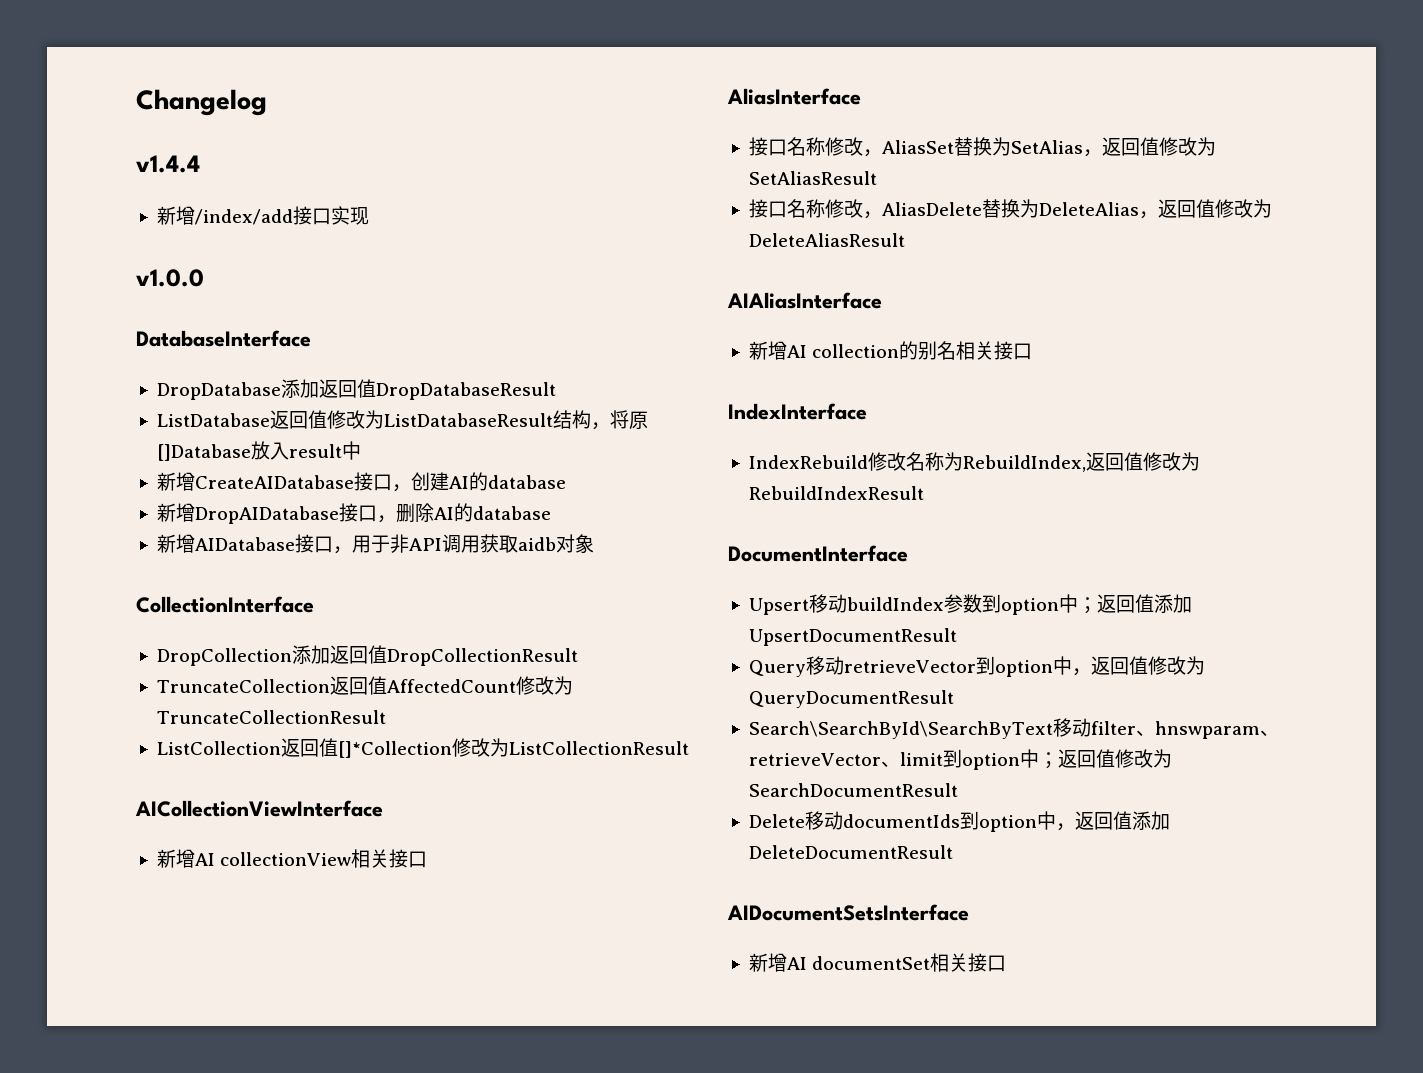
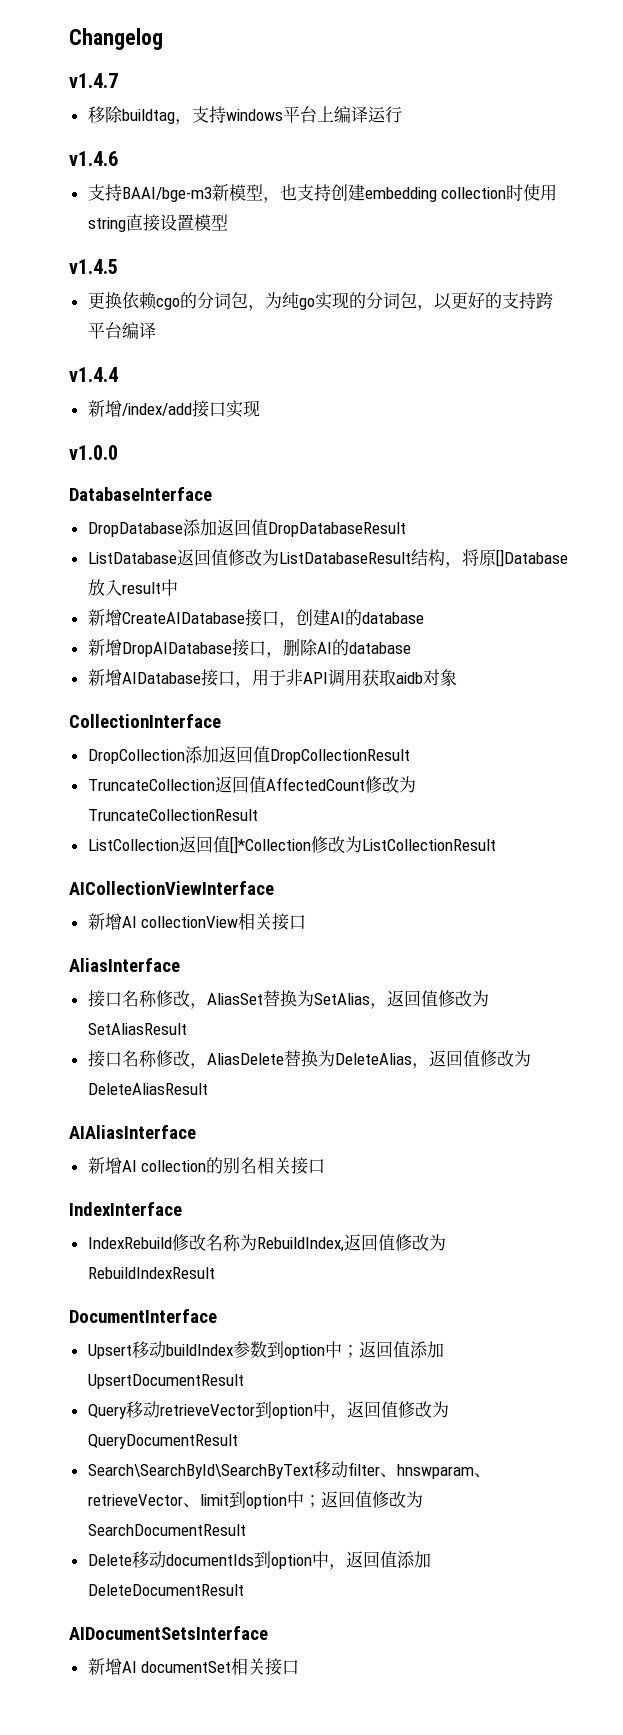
+ v1.4.7
+ 移除buildtag，支持windows平台上编译运行
+ v1.4.6
+ 支持BAAI/bge-m3新模型，也支持创建embedding collection时使用string直接设置模型
+ v1.4.5
+ 更换依赖cgo的分词包，为纯go实现的分词包，以更好的支持跨平台编译

